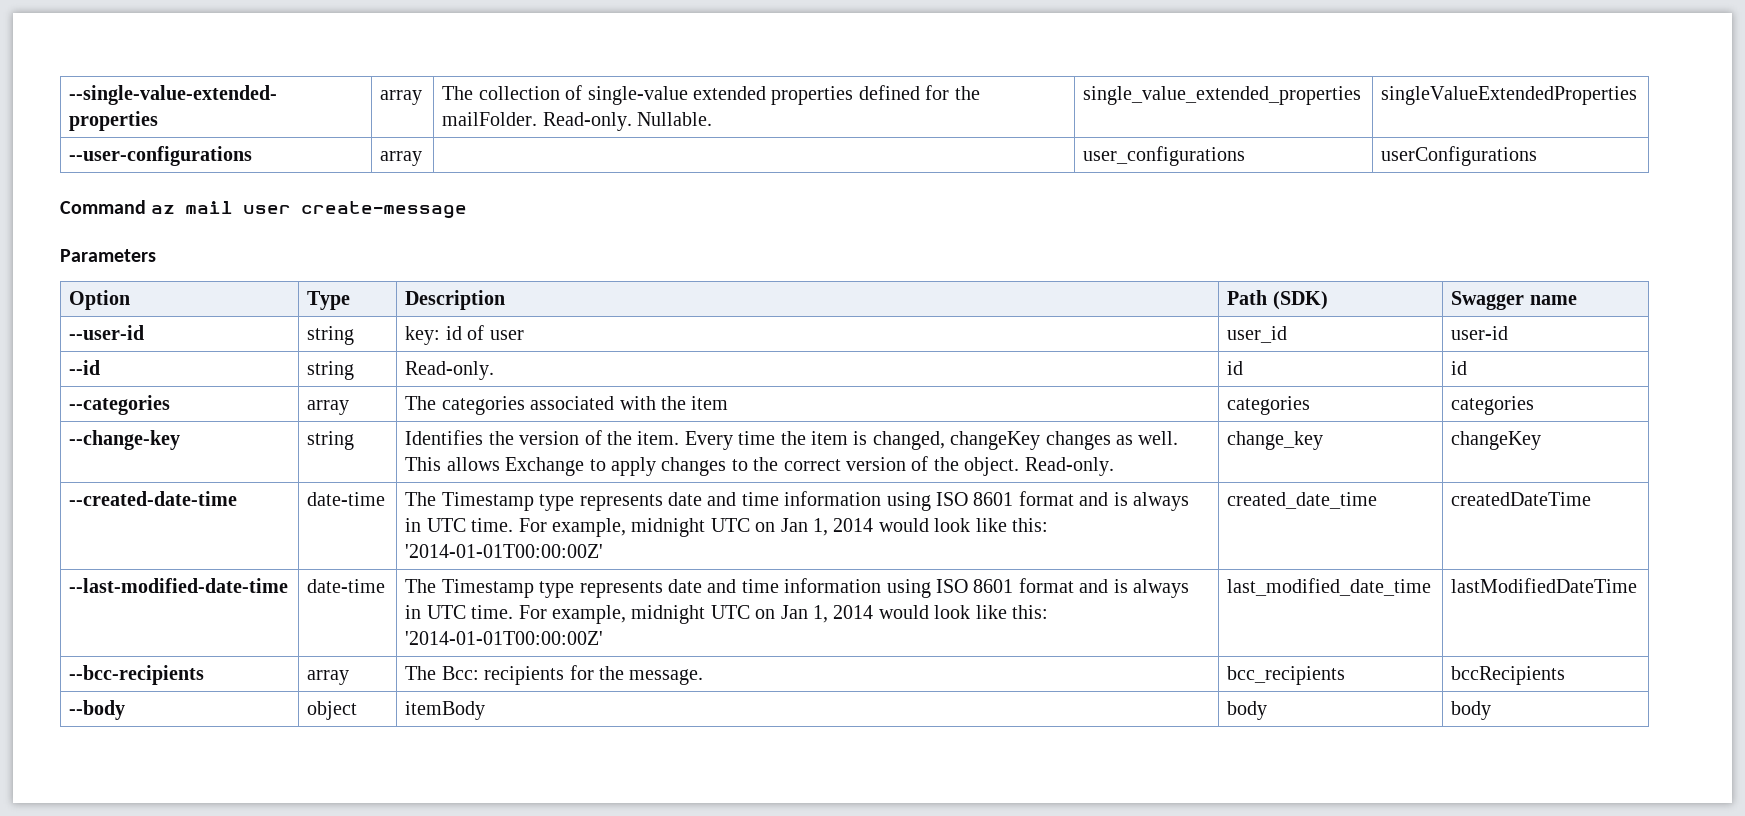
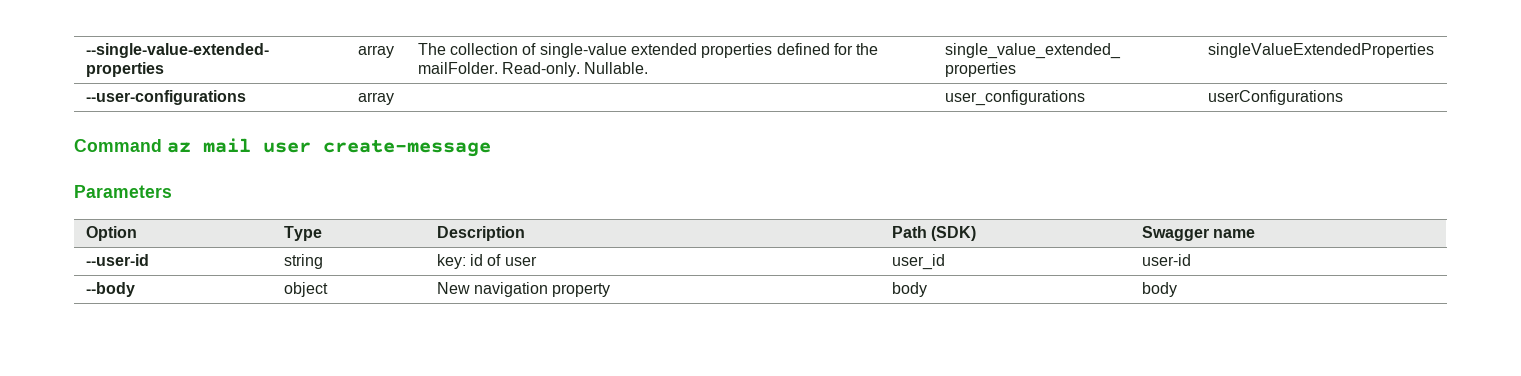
- --id | string | Read-only. | id | id
- --categories | array | The categories associated with the item | categories | categories
- --change-key | string | Identifies the version of the item. Every time the item is changed, changeKey changes as well. This allows Exchange to apply changes to the correct version of the object. Read-only. | change_key | changeKey
- --created-date-time | date-time | The Timestamp type represents date and time information using ISO 8601 format and is always in UTC time. For example, midnight UTC on Jan 1, 2014 would look like this: '2014-01-01T00:00:00Z' | created_date_time | createdDateTime
- --last-modified-date-time | date-time | The Timestamp type represents date and time information using ISO 8601 format and is always in UTC time. For example, midnight UTC on Jan 1, 2014 would look like this: '2014-01-01T00:00:00Z' | last_modified_date_time | lastModifiedDateTime
- --bcc-recipients | array | The Bcc: recipients for the message. | bcc_recipients | bccRecipients
- --body | object | itemBody | body | body
+ --body | object | New navigation property | body | body

